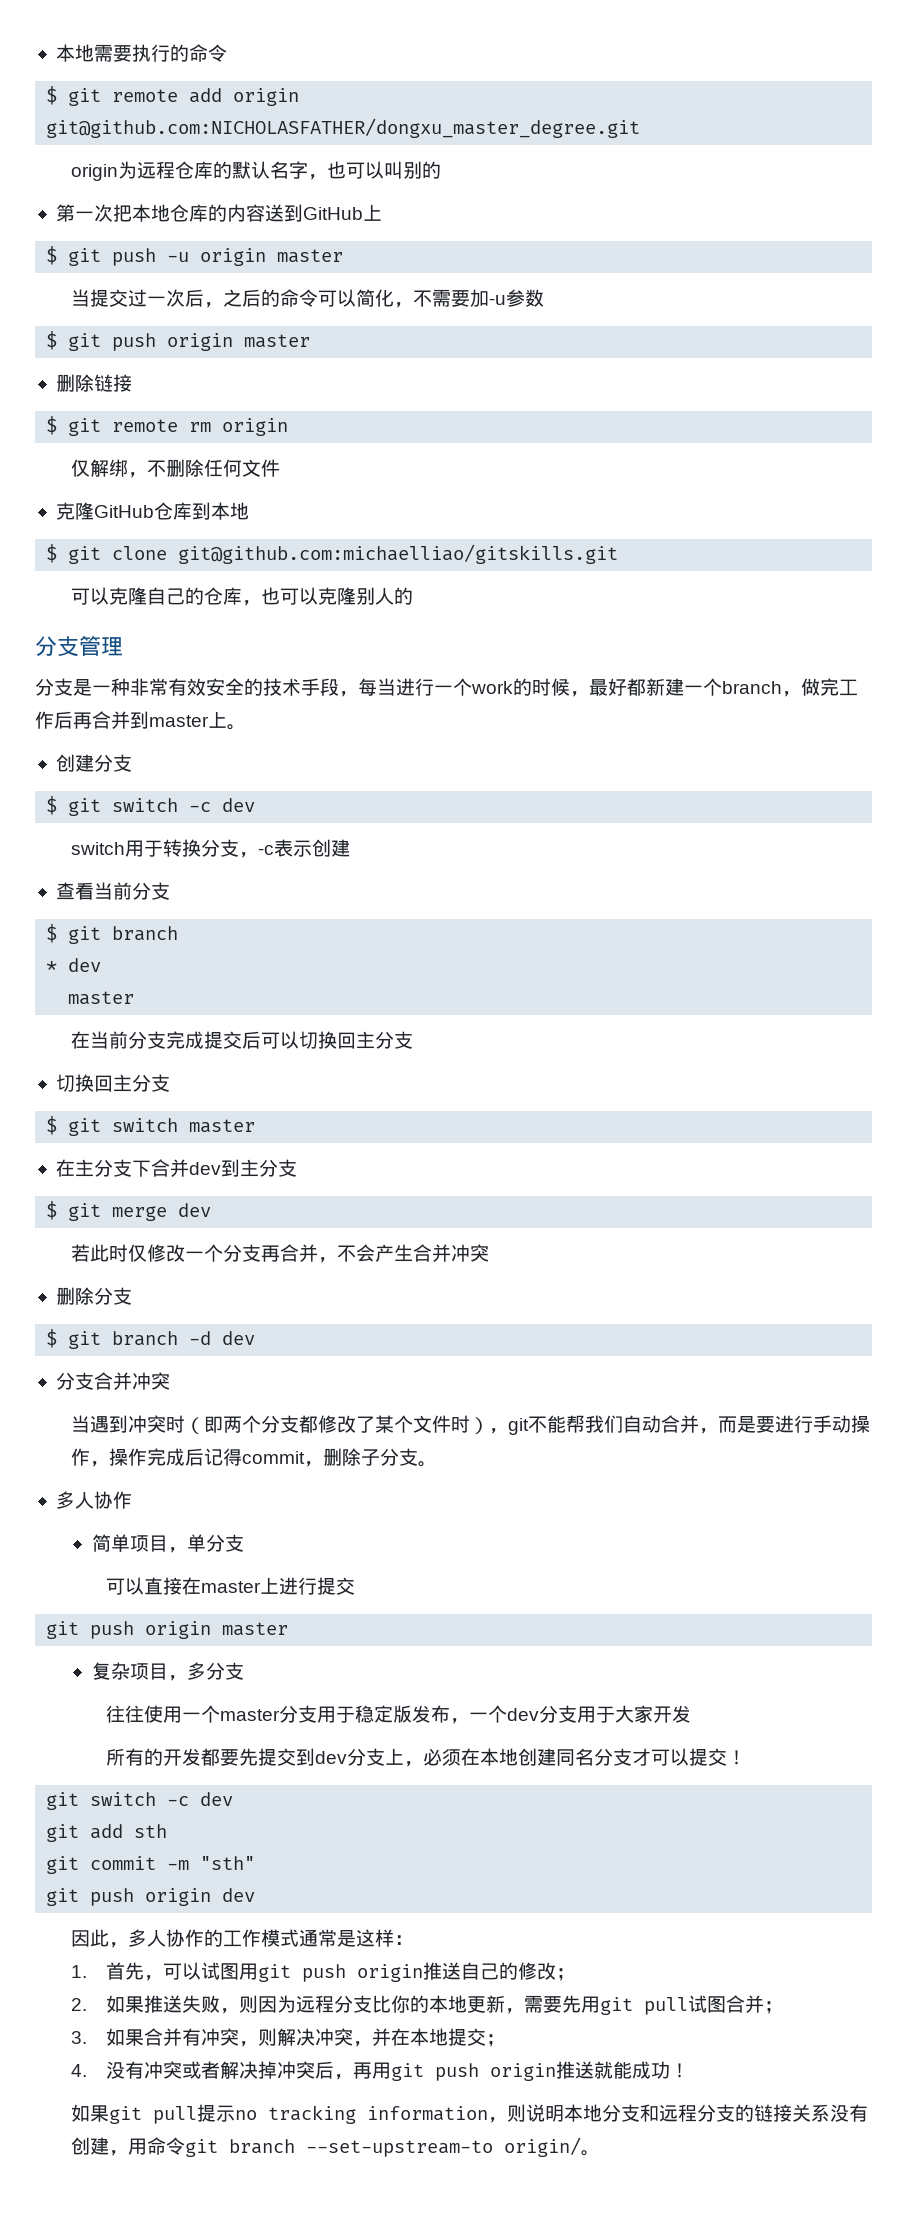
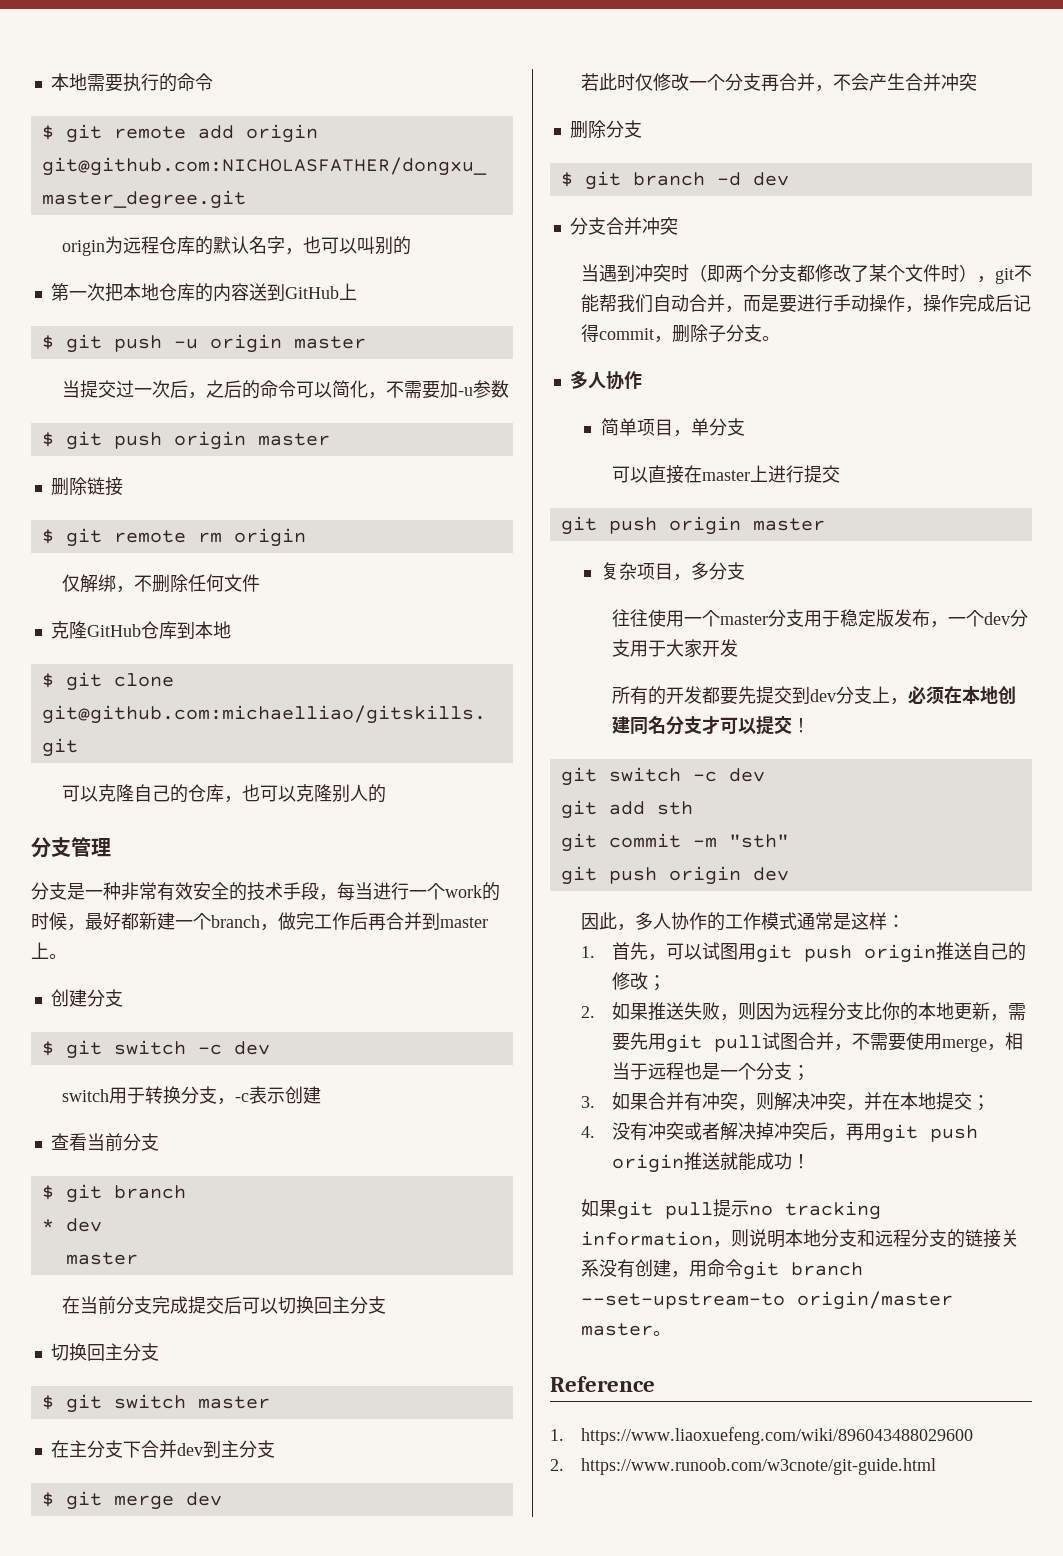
- 2.如果推送失败，则因为远程分支比你的本地更新，需要先用git pull试图合并；
+ 2.如果推送失败，则因为远程分支比你的本地更新，需要先用git pull试图合并，不需要使用merge，相当于远程也是一个分支；
- 如果git pull提示no tracking information，则说明本地分支和远程分支的链接关系没有创建，用命令git branch --set-upstream-to origin/。
+ 如果git pull提示no tracking information，则说明本地分支和远程分支的链接关系没有创建，用命令git branch --set-upstream-to origin/master master。
+ Reference
+ 1. https://www.liaoxuefeng.com/wiki/896043488029600
+ 2. https://www.runoob.com/w3cnote/git-guide.html

